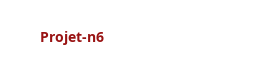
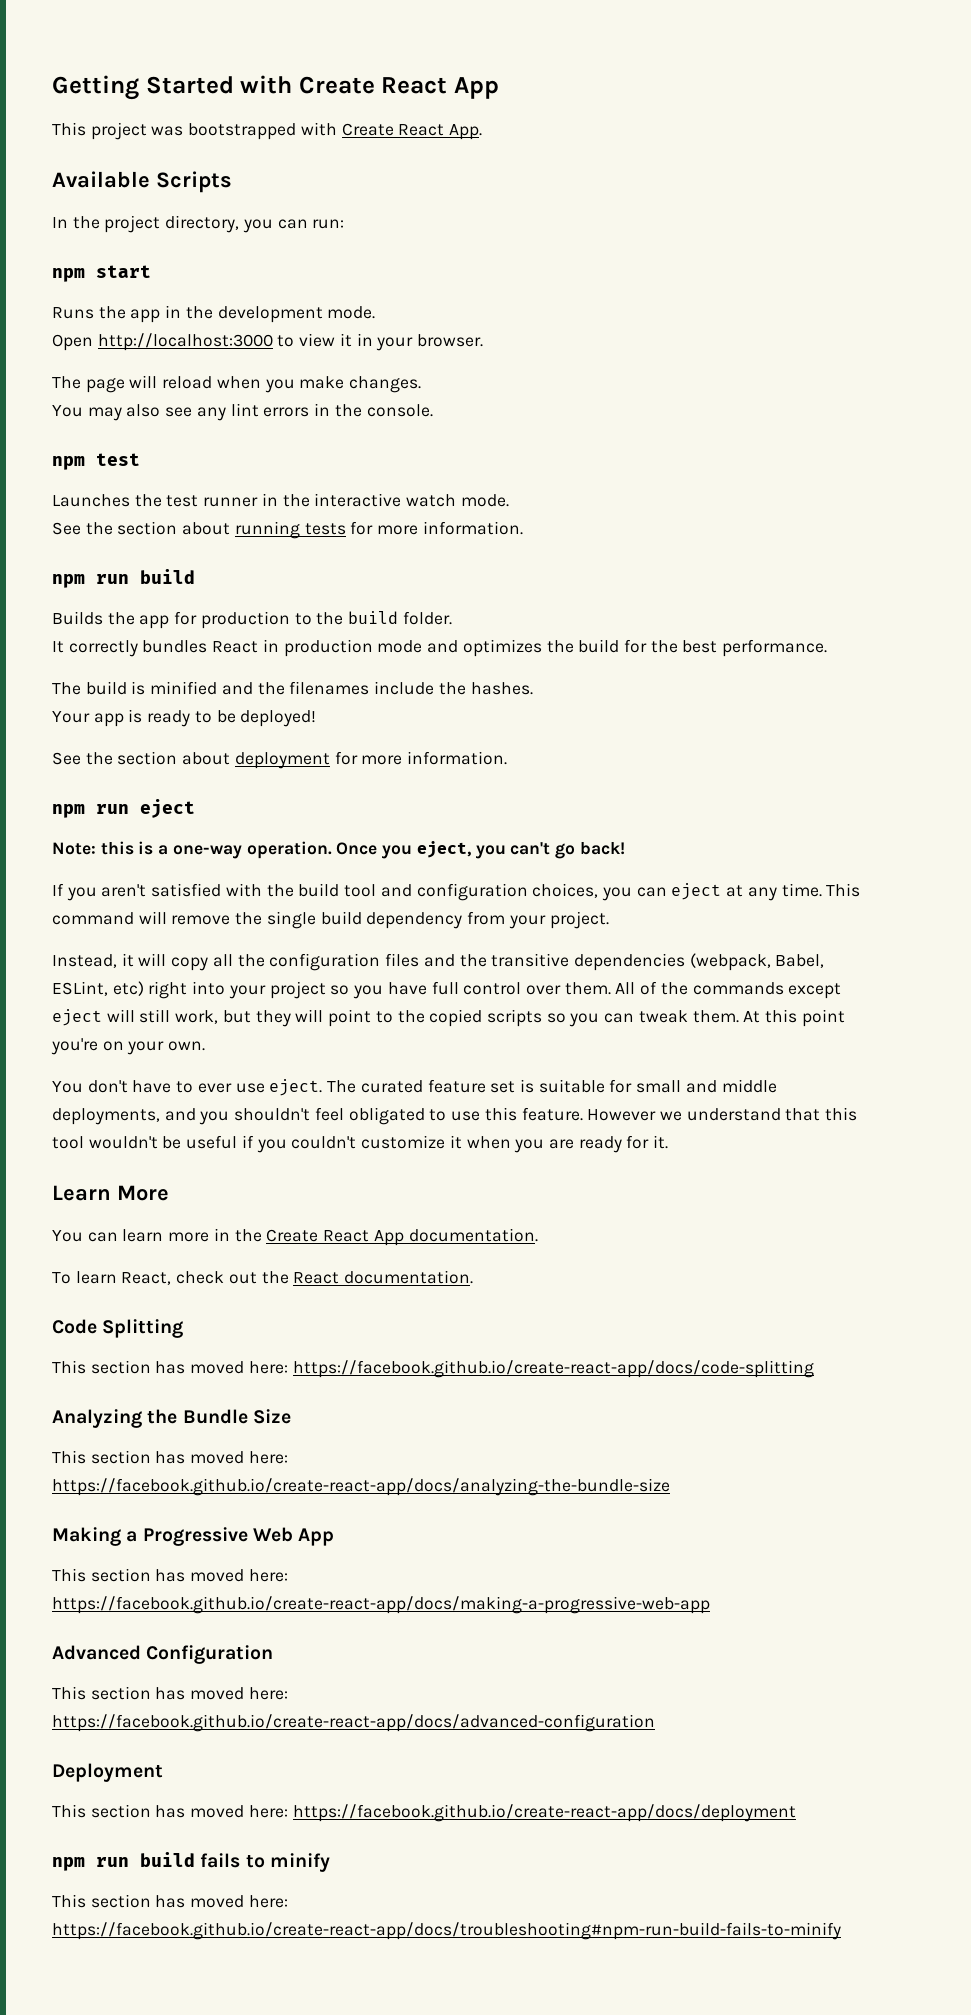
- Projet-n6
+ Getting Started with Create React App
+ This project was bootstrapped with Create React App.
+ Available Scripts
+ In the project directory, you can run:
+ npm start
+ Runs the app in the development mode.
+ Open http://localhost:3000 to view it in your browser.
+ The page will reload when you make changes.
+ You may also see any lint errors in the console.
+ npm test
+ Launches the test runner in the interactive watch mode.
+ See the section about running tests for more information.
+ npm run build
+ Builds the app for production to the build folder.
+ It correctly bundles React in production mode and optimizes the build for the best performance.
+ The build is minified and the filenames include the hashes.
+ Your app is ready to be deployed!
+ See the section about deployment for more information.
+ npm run eject
+ Note: this is a one-way operation. Once you eject, you can't go back!
+ If you aren't satisfied with the build tool and configuration choices, you can eject at any time. This command will remove the single build dependency from your project.
+ Instead, it will copy all the configuration files and the transitive dependencies (webpack, Babel, ESLint, etc) right into your project so you have full control over them. All of the commands except eject will still work, but they will point to the copied scripts so you can tweak them. At this point you're on your own.
+ You don't have to ever use eject. The curated feature set is suitable for small and middle deployments, and you shouldn't feel obligated to use this feature. However we understand that this tool wouldn't be useful if you couldn't customize it when you are ready for it.
+ Learn More
+ You can learn more in the Create React App documentation.
+ To learn React, check out the React documentation.
+ Code Splitting
+ This section has moved here: https://facebook.github.io/create-react-app/docs/code-splitting
+ Analyzing the Bundle Size
+ This section has moved here: https://facebook.github.io/create-react-app/docs/analyzing-the-bundle-size
+ Making a Progressive Web App
+ This section has moved here: https://facebook.github.io/create-react-app/docs/making-a-progressive-web-app
+ Advanced Configuration
+ This section has moved here: https://facebook.github.io/create-react-app/docs/advanced-configuration
+ Deployment
+ This section has moved here: https://facebook.github.io/create-react-app/docs/deployment
+ npm run build fails to minify
+ This section has moved here: https://facebook.github.io/create-react-app/docs/troubleshooting#npm-run-build-fails-to-minify

